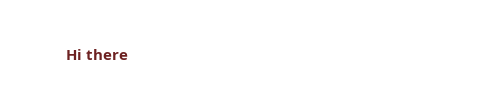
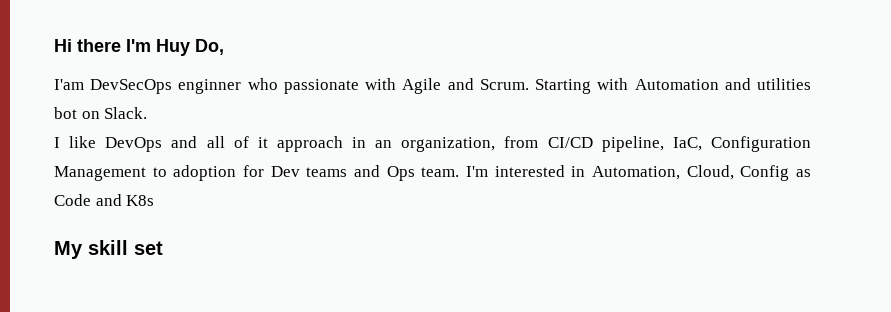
- Hi there
+ Hi there I'm Huy Do,
+ I'am DevSecOps enginner who passionate with Agile and Scrum. Starting with Automation and utilities bot on Slack.
+ I like DevOps and all of it approach in an organization, from CI/CD pipeline, IaC, Configuration Management to adoption for Dev teams and Ops team. I'm interested in Automation, Cloud, Config as Code and K8s
+ My skill set

